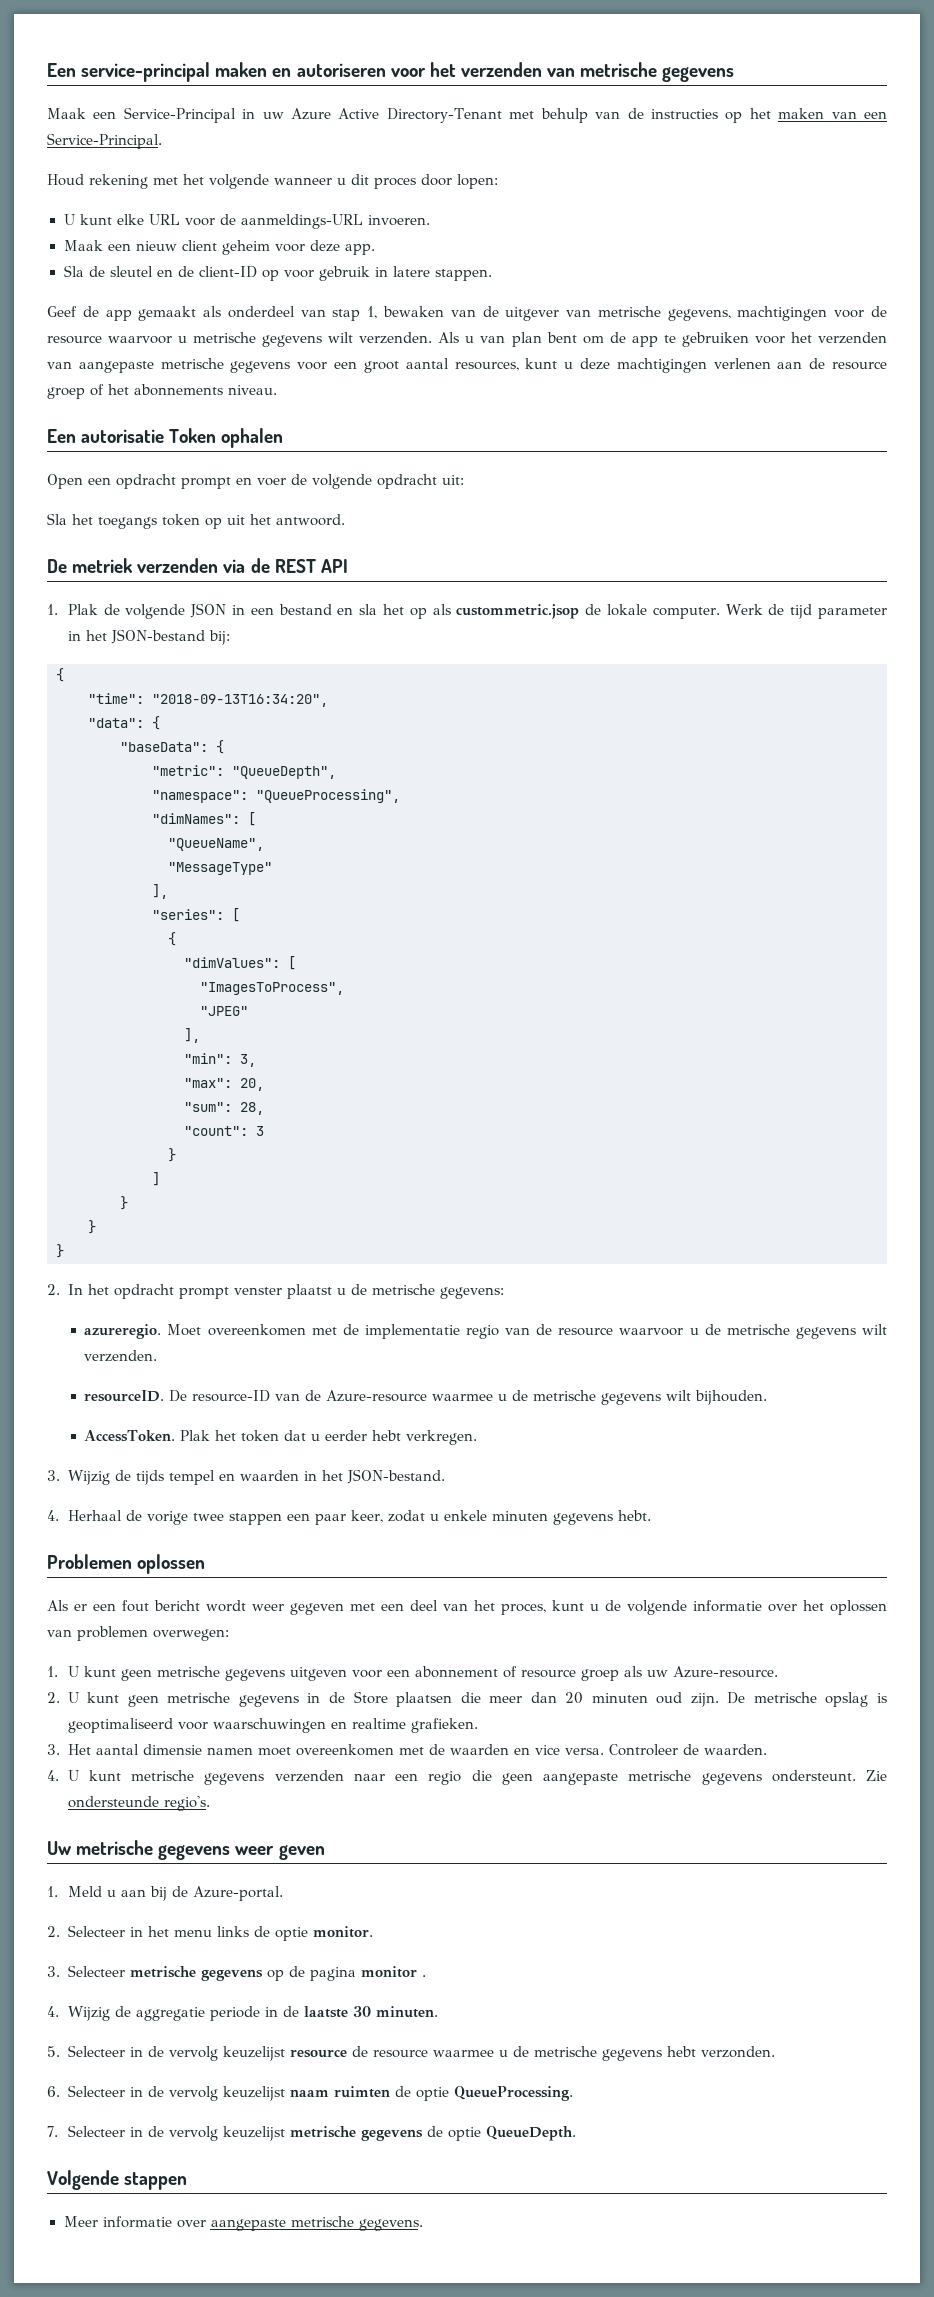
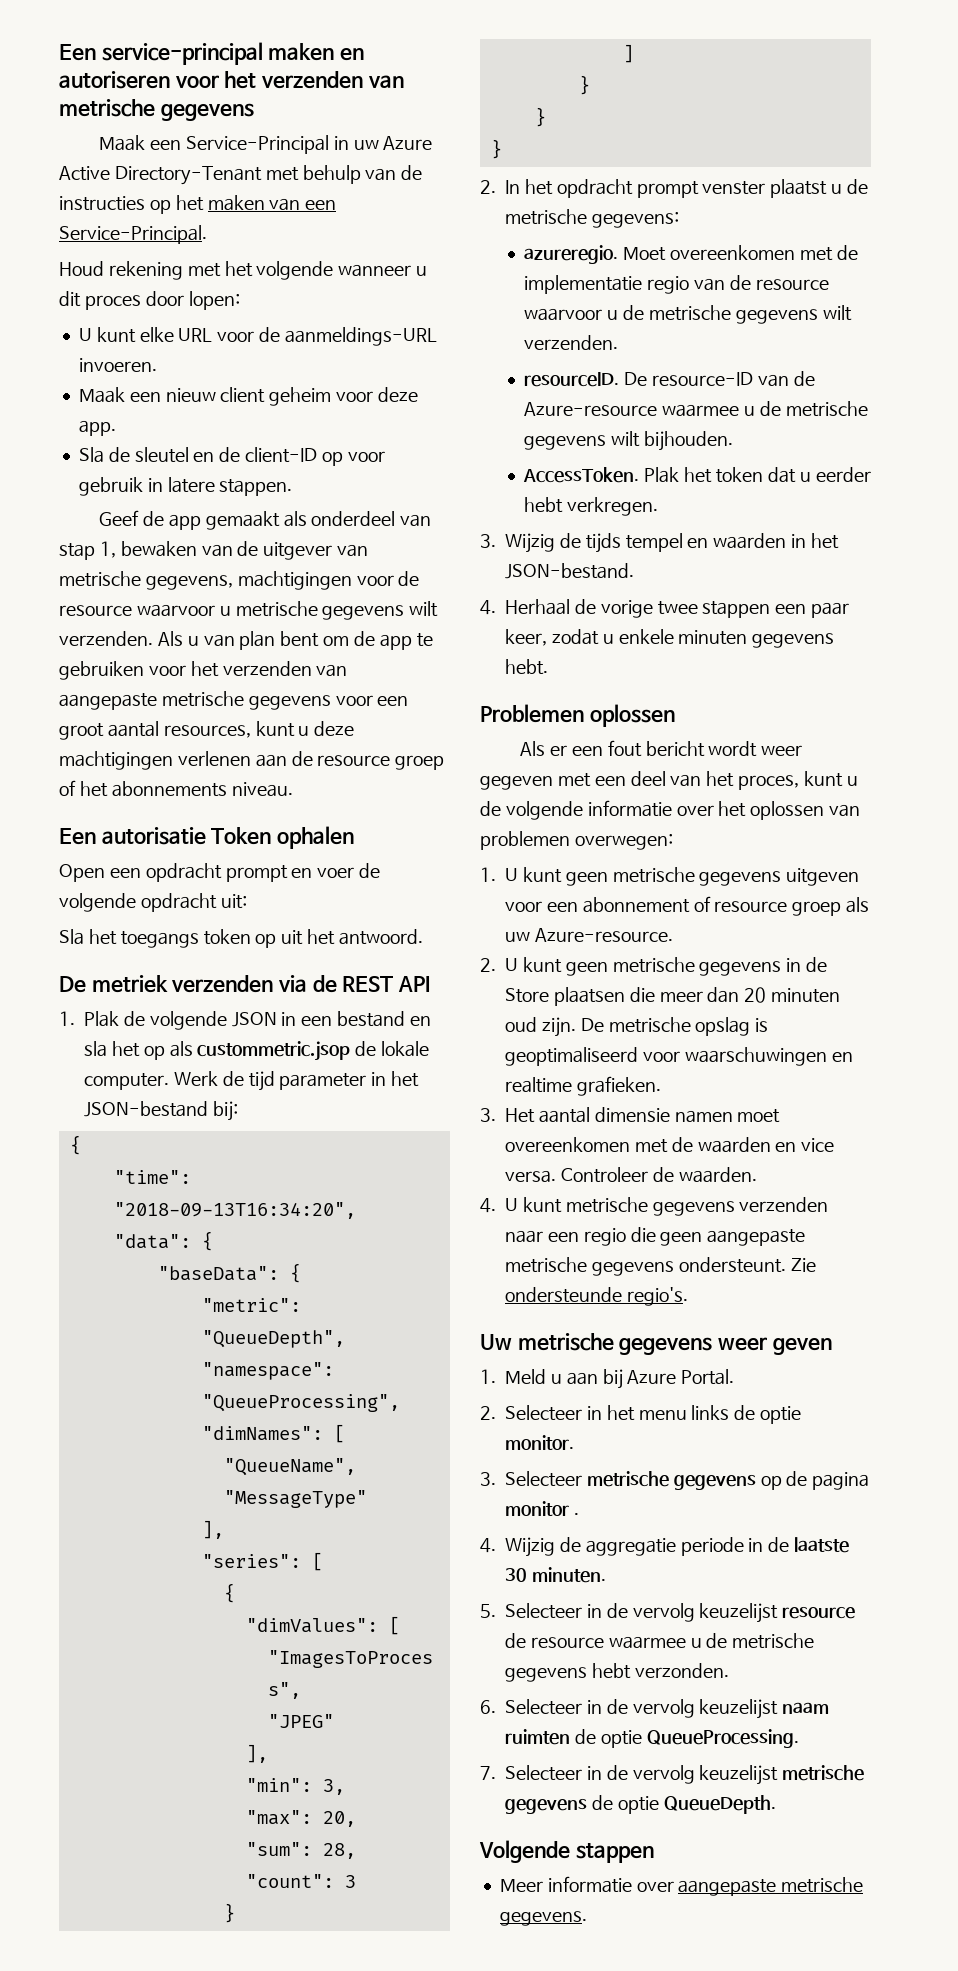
- 1. Meld u aan bij de Azure-portal.
+ 1. Meld u aan bij Azure Portal.

